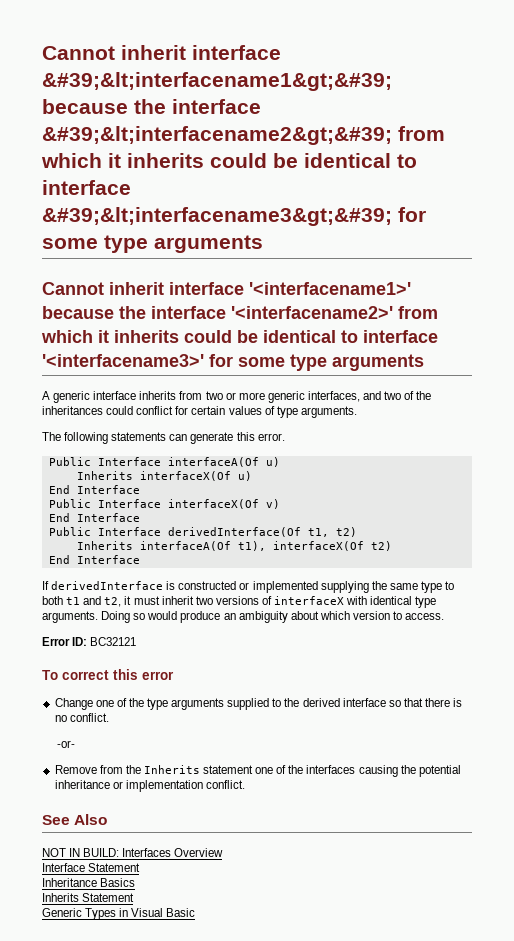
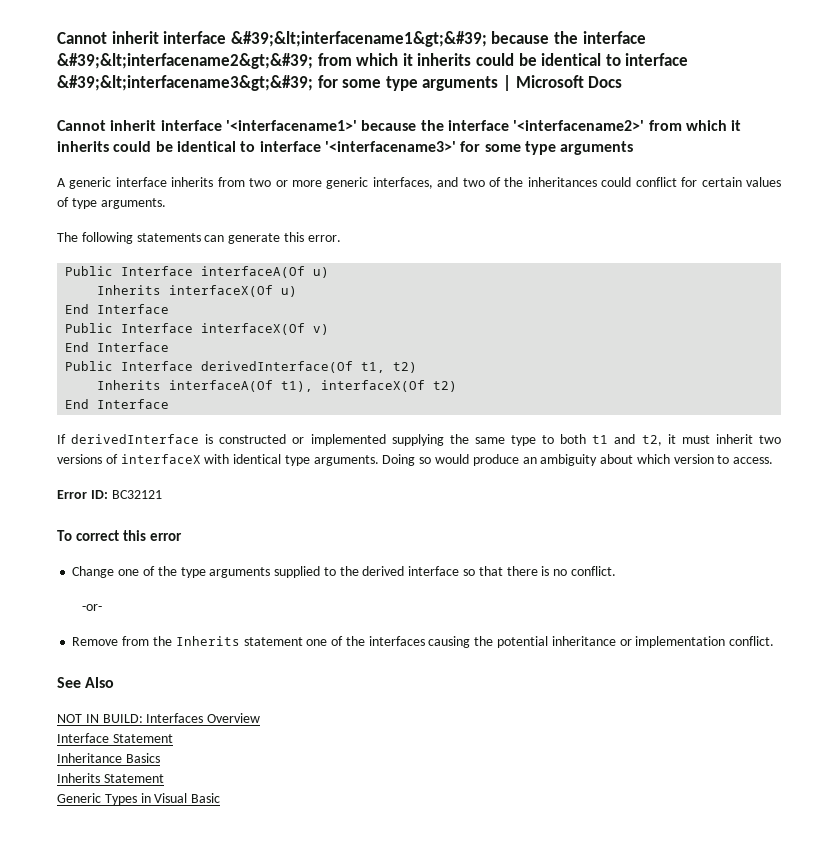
- Cannot inherit interface &#39;&lt;interfacename1&gt;&#39; because the interface &#39;&lt;interfacename2&gt;&#39; from which it inherits could be identical to interface &#39;&lt;interfacename3&gt;&#39; for some type arguments
+ Cannot inherit interface &#39;&lt;interfacename1&gt;&#39; because the interface &#39;&lt;interfacename2&gt;&#39; from which it inherits could be identical to interface &#39;&lt;interfacename3&gt;&#39; for some type arguments | Microsoft Docs

